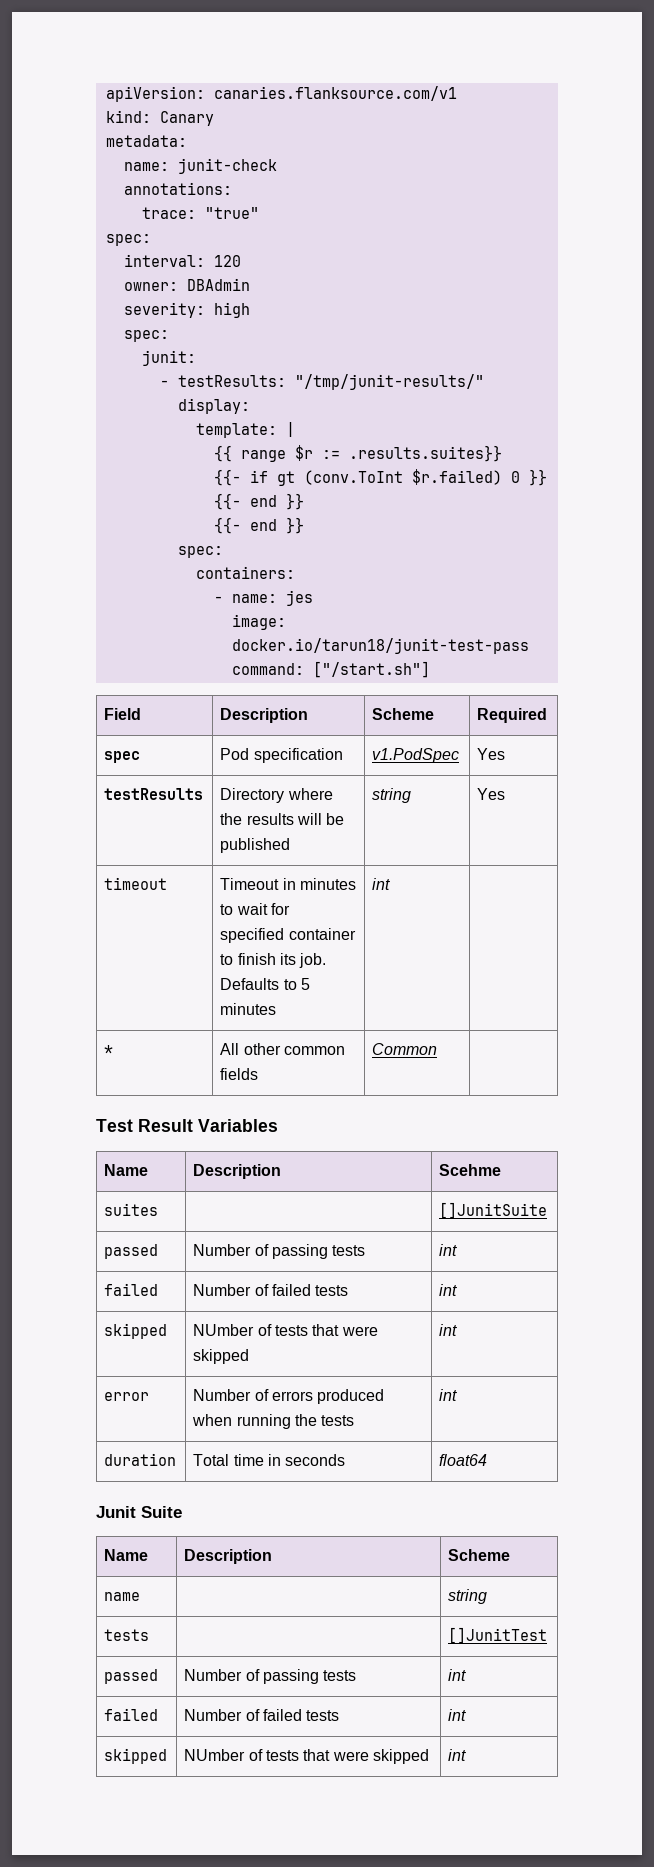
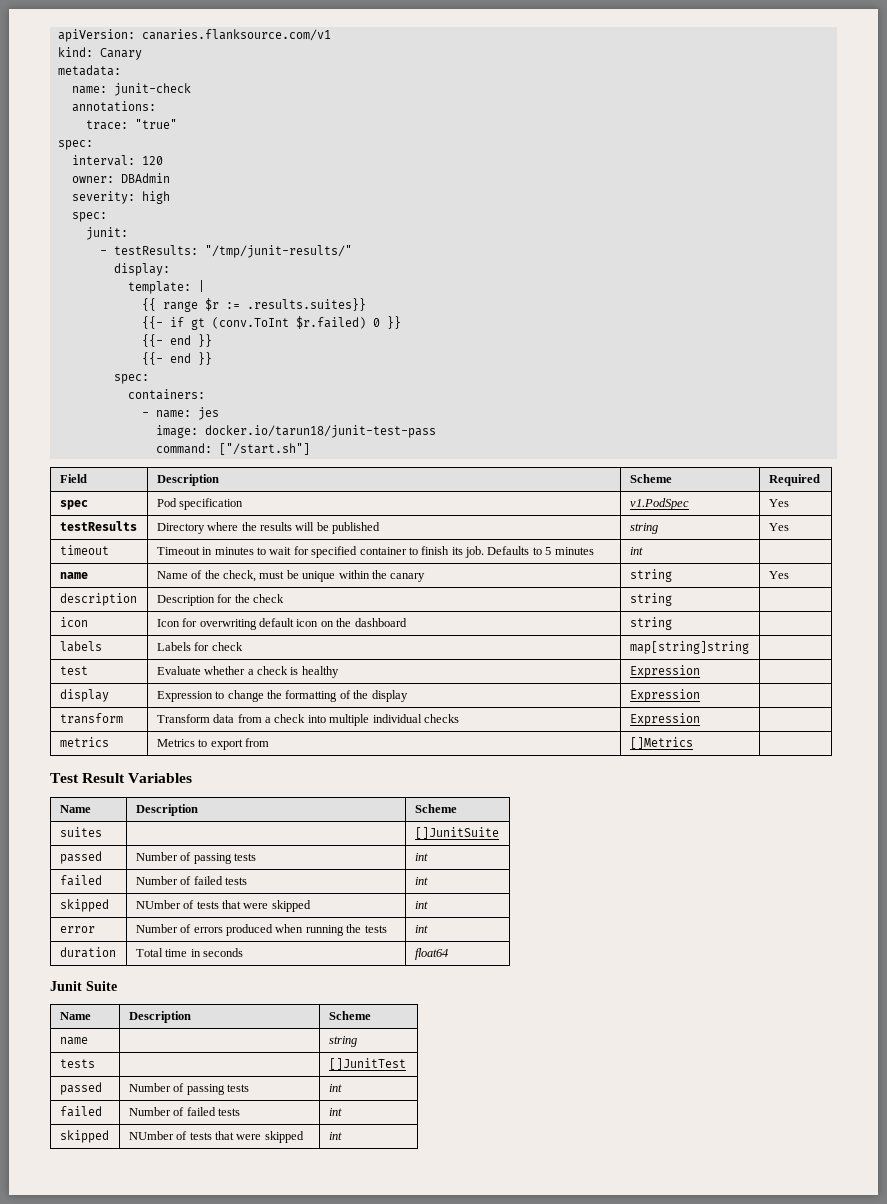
- * | All other common fields | Common |
+ name | Name of the check, must be unique within the canary | string | Yes
+ description | Description for the check | string |
+ icon | Icon for overwriting default icon on the dashboard | string |
+ labels | Labels for check | map[string]string |
+ test | Evaluate whether a check is healthy | Expression |
+ display | Expression to change the formatting of the display | Expression |
+ transform | Transform data from a check into multiple individual checks | Expression |
+ metrics | Metrics to export from | []Metrics |
  Test Result Variables
- Name | Description | Scehme
+ Name | Description | Scheme

